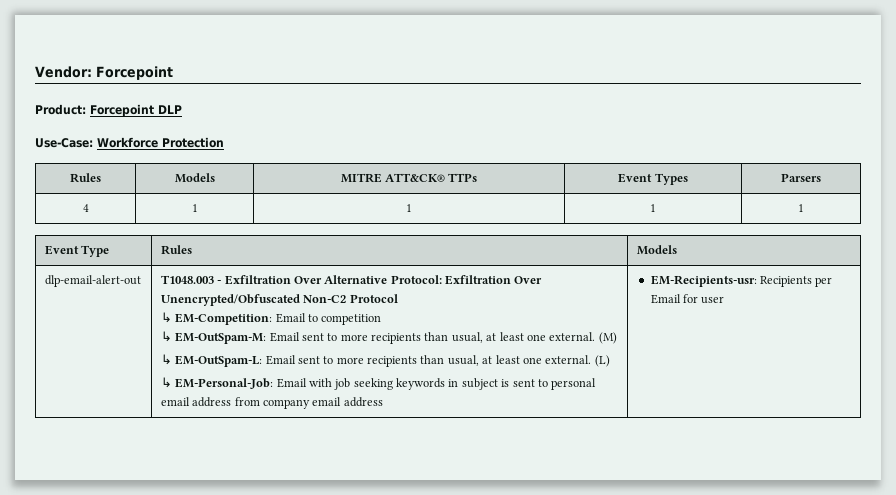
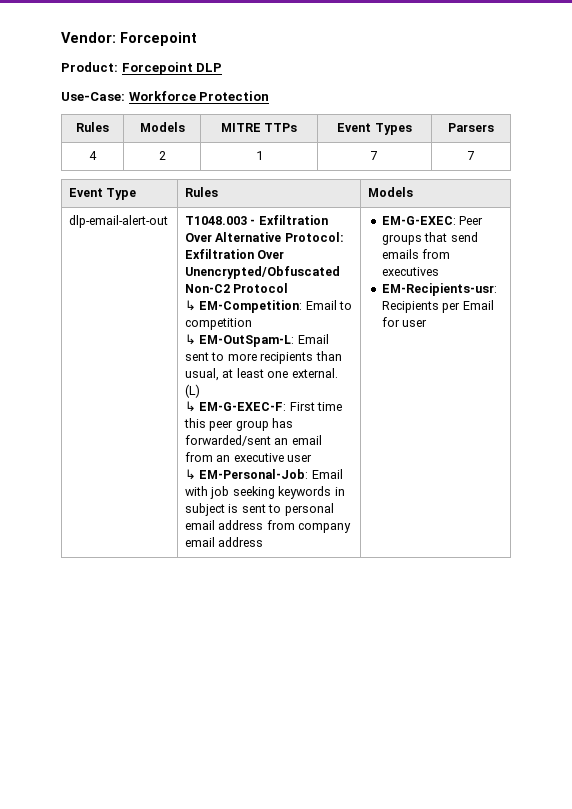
- Rules | Models | MITRE ATT&CK® TTPs | Event Types | Parsers
+ Rules | Models | MITRE TTPs | Event Types | Parsers
- 4 | 1 | 1 | 1 | 1
+ 4 | 2 | 1 | 7 | 7
- ↳ EM-OutSpam-M: Email sent to more recipients than usual, at least one external. (M)
+ ↳ EM-G-EXEC-F: First time this peer group has forwarded/sent an email from an executive user
+ EM-G-EXEC: Peer groups that send emails from executives

